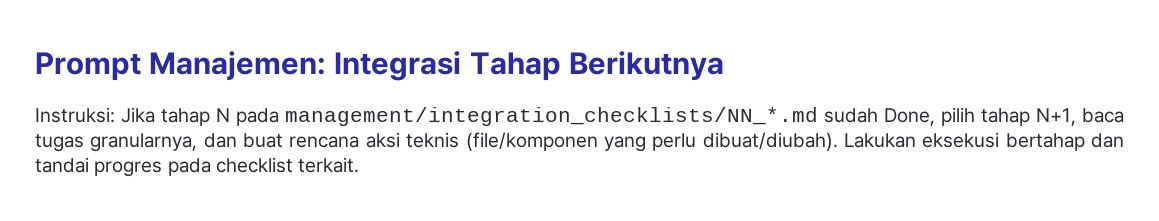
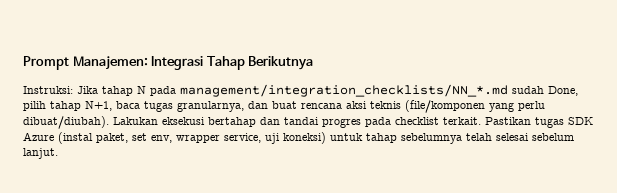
+ Pastikan tugas SDK Azure (instal paket, set env, wrapper service, uji koneksi) untuk tahap sebelumnya telah selesai sebelum lanjut.

